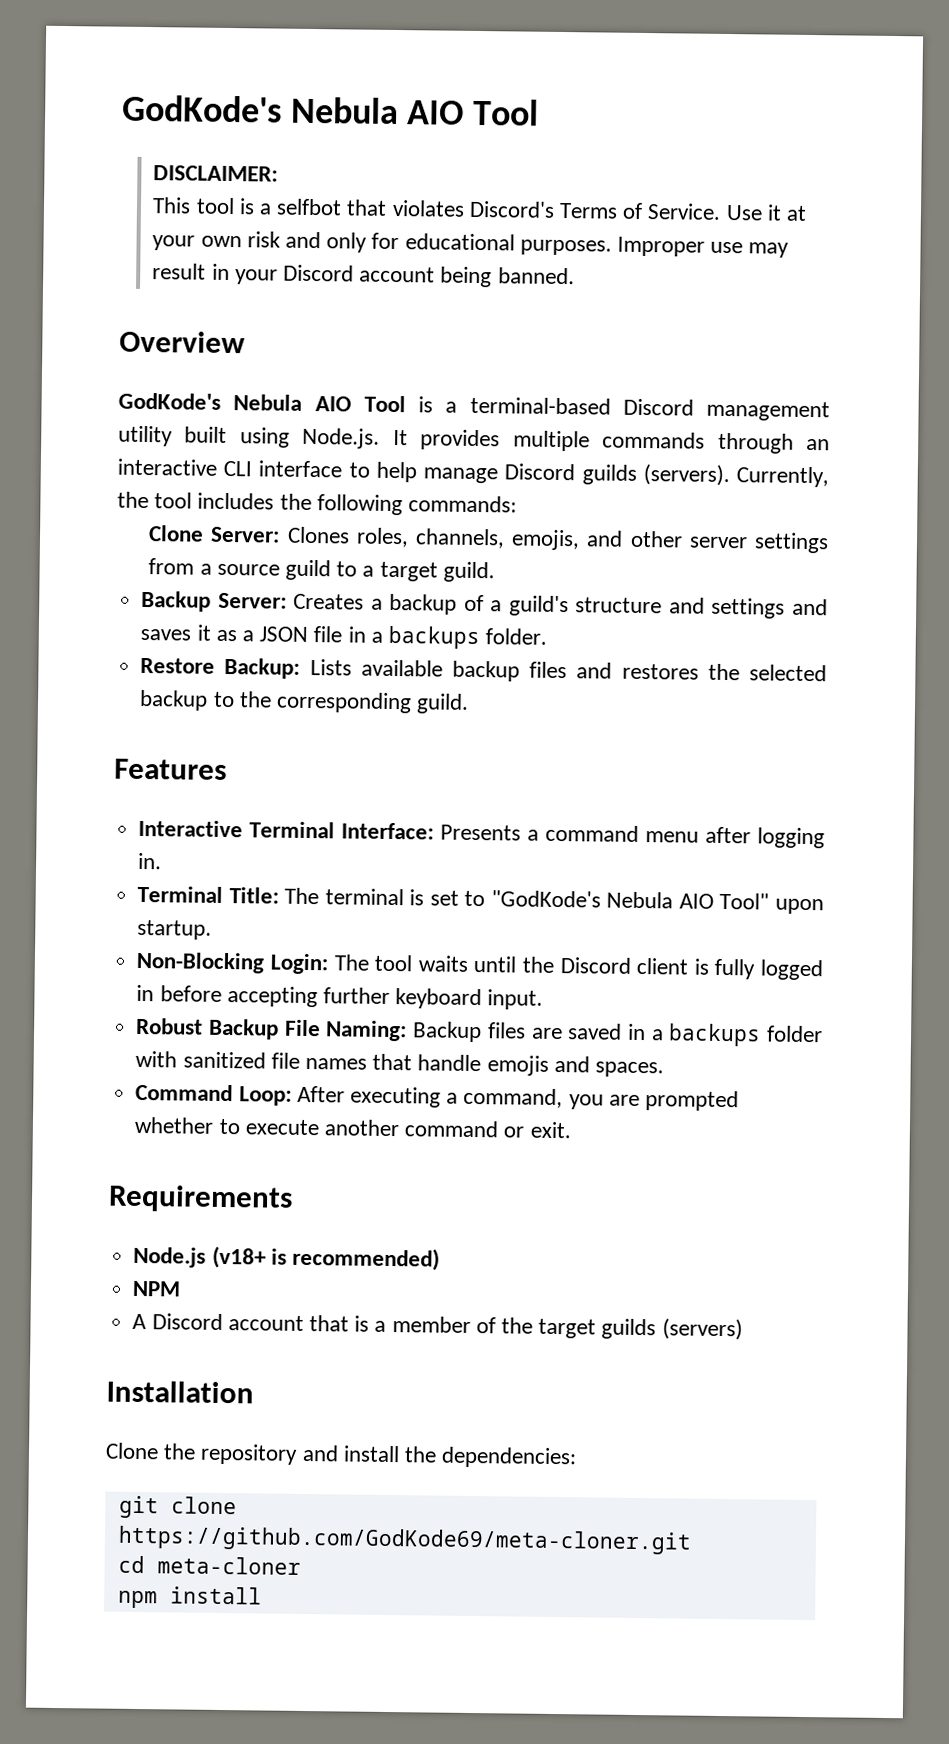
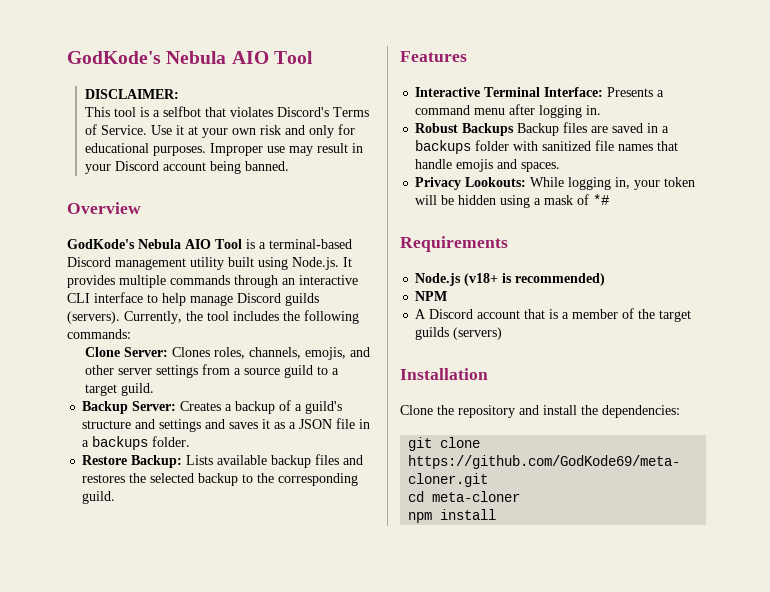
- Terminal Title: The terminal is set to "GodKode's Nebula AIO Tool" upon startup.
- Non-Blocking Login: The tool waits until the Discord client is fully logged in before accepting further keyboard input.
- Robust Backup File Naming: Backup files are saved in a backups folder with sanitized file names that handle emojis and spaces.
+ Robust Backups Backup files are saved in a backups folder with sanitized file names that handle emojis and spaces.
- Command Loop: After executing a command, you are prompted whether to execute another command or exit.
+ Privacy Lookouts: While logging in, your token will be hidden using a mask of *#

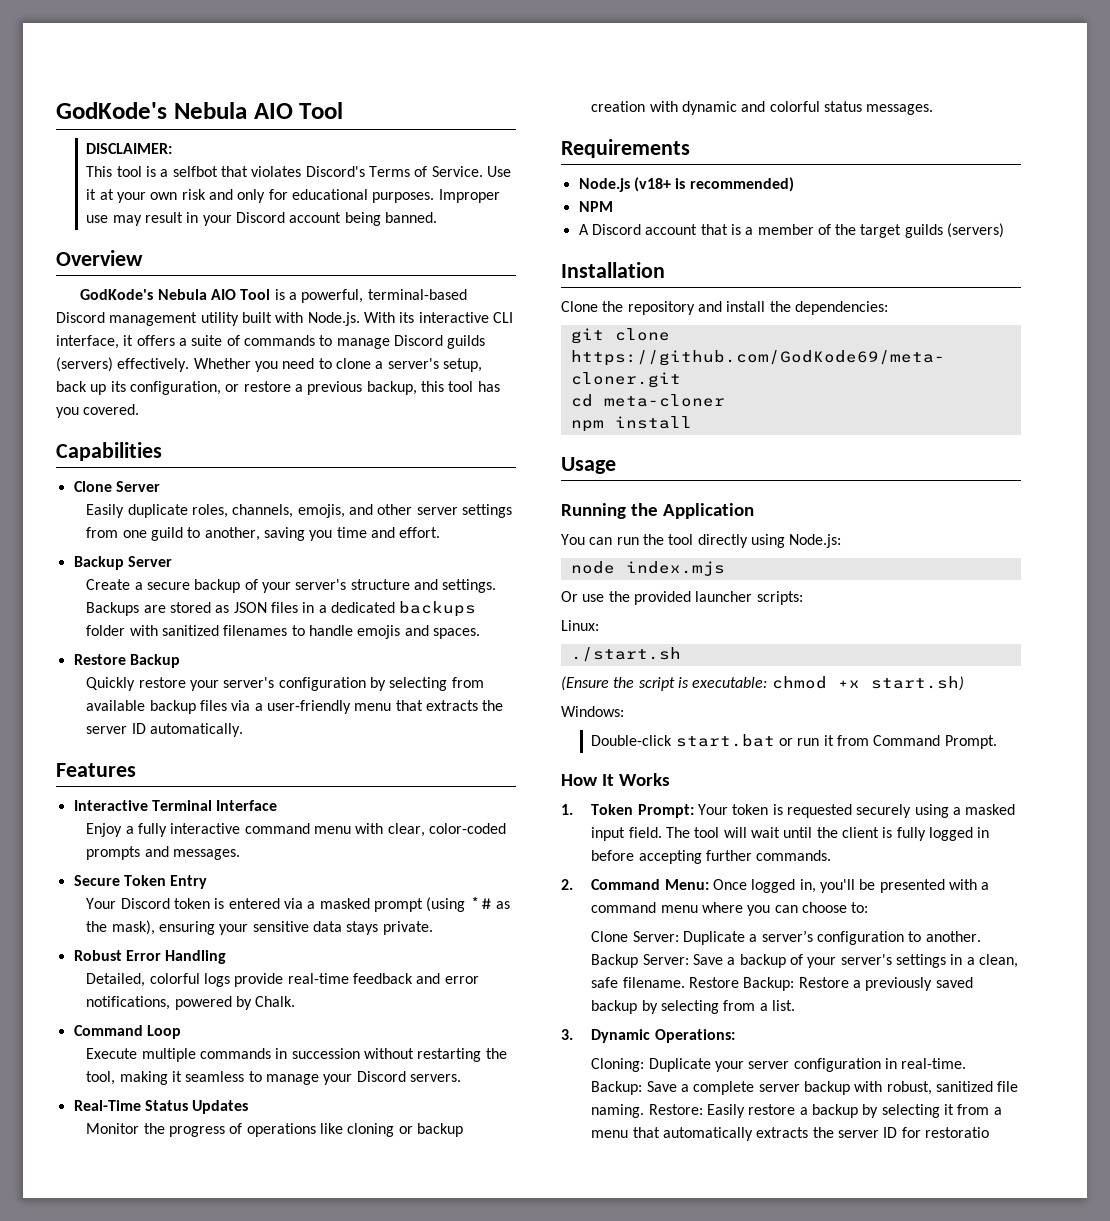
- GodKode's Nebula AIO Tool is a terminal-based Discord management utility built using Node.js. It provides multiple commands through an interactive CLI interface to help manage Discord guilds (servers). Currently, the tool includes the following commands:
- Clone Server: Clones roles, channels, emojis, and other server settings from a source guild to a target guild.
- Backup Server: Creates a backup of a guild's structure and settings and saves it as a JSON file in a backups folder.
- Restore Backup: Lists available backup files and restores the selected backup to the corresponding guild.
+ GodKode's Nebula AIO Tool is a powerful, terminal-based Discord management utility built with Node.js. With its interactive CLI interface, it offers a suite of commands to manage Discord guilds (servers) effectively. Whether you need to clone a server's setup, back up its configuration, or restore a previous backup, this tool has you covered.
+ Capabilities
+ Clone Server
+ Easily duplicate roles, channels, emojis, and other server settings from one guild to another, saving you time and effort.
+ Backup Server
+ Create a secure backup of your server's structure and settings. Backups are stored as JSON files in a dedicated backups folder with sanitized filenames to handle emojis and spaces.
+ Restore Backup
+ Quickly restore your server's configuration by selecting from available backup files via a user-friendly menu that extracts the server ID automatically.
  Features
- Interactive Terminal Interface: Presents a command menu after logging in.
- Robust Backups Backup files are saved in a backups folder with sanitized file names that handle emojis and spaces.
- Privacy Lookouts: While logging in, your token will be hidden using a mask of *#
+ Interactive Terminal Interface
+ Enjoy a fully interactive command menu with clear, color-coded prompts and messages.
+ Secure Token Entry
+ Your Discord token is entered via a masked prompt (using *# as the mask), ensuring your sensitive data stays private.
+ Robust Error Handling
+ Detailed, colorful logs provide real-time feedback and error notifications, powered by Chalk.
+ Command Loop
+ Execute multiple commands in succession without restarting the tool, making it seamless to manage your Discord servers.
+ Real-Time Status Updates
+ Monitor the progress of operations like cloning or backup creation with dynamic and colorful status messages.
+ Usage
+ Running the Application
+ You can run the tool directly using Node.js:
+ node index.mjs
+ Or use the provided launcher scripts:
+ Linux:
+ ./start.sh
+ (Ensure the script is executable: chmod +x start.sh)
+ Windows:
+ Double-click start.bat or run it from Command Prompt.
+ How It Works
+ 1. Token Prompt: Your token is requested securely using a masked input field. The tool will wait until the client is fully logged in before accepting further commands.
+ 2. Command Menu: Once logged in, you'll be presented with a command menu where you can choose to:
+ Clone Server: Duplicate a server’s configuration to another. Backup Server: Save a backup of your server's settings in a clean, safe filename. Restore Backup: Restore a previously saved backup by selecting from a list.
+ 3. Dynamic Operations:
+ Cloning: Duplicate your server configuration in real-time. Backup: Save a complete server backup with robust, sanitized file naming. Restore: Easily restore a backup by selecting it from a menu that automatically extracts the server ID for restoratio

